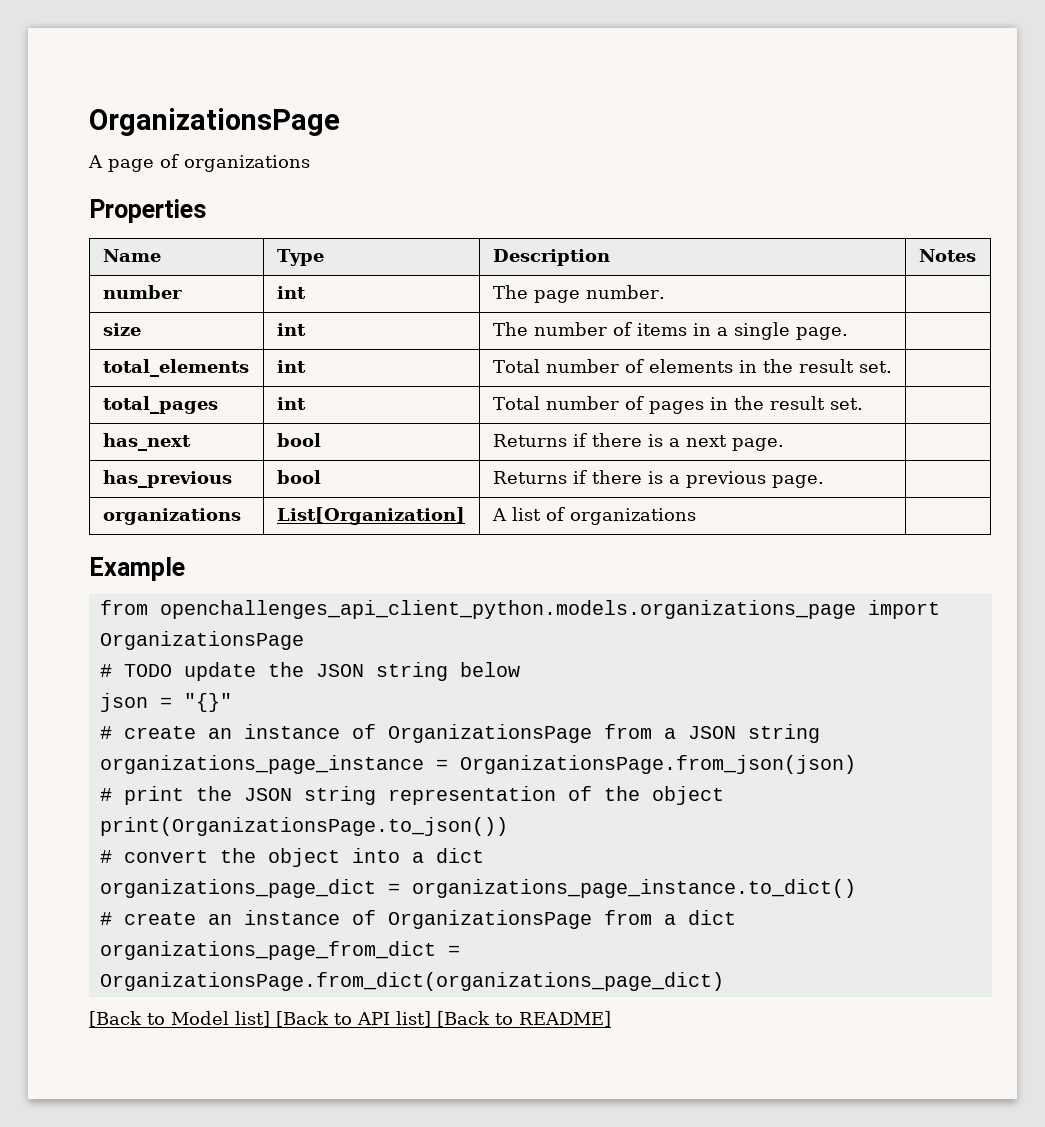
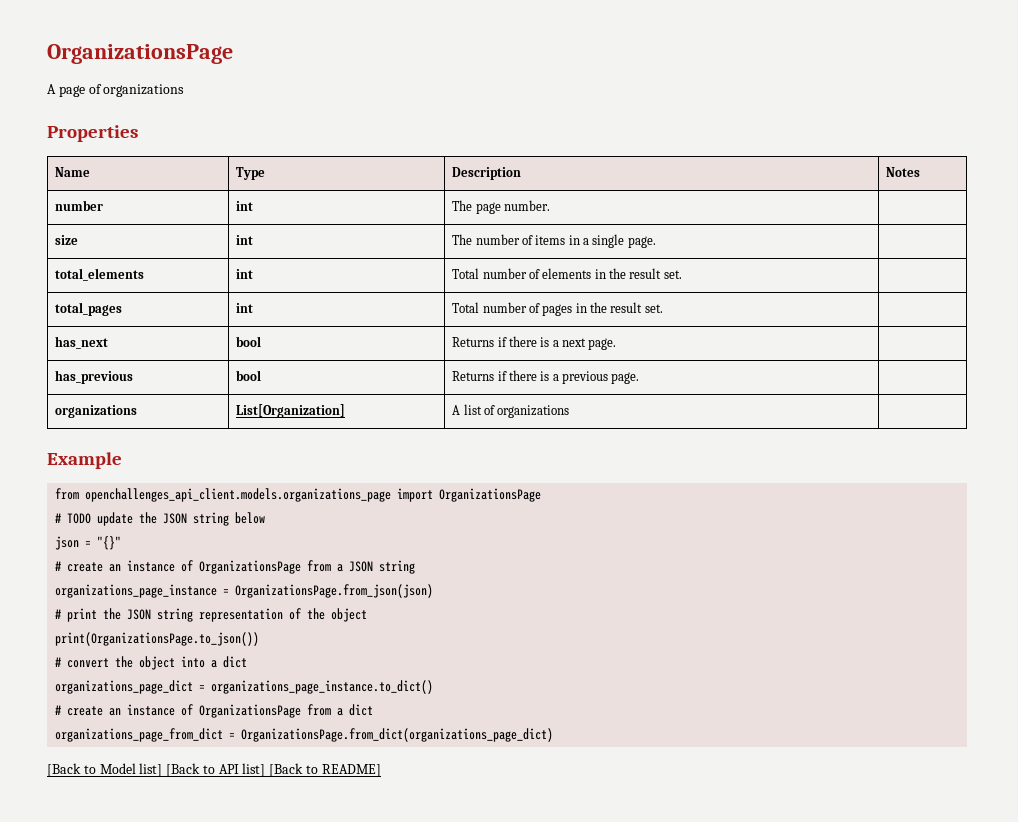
- from openchallenges_api_client_python.models.organizations_page import OrganizationsPage
+ from openchallenges_api_client.models.organizations_page import OrganizationsPage

